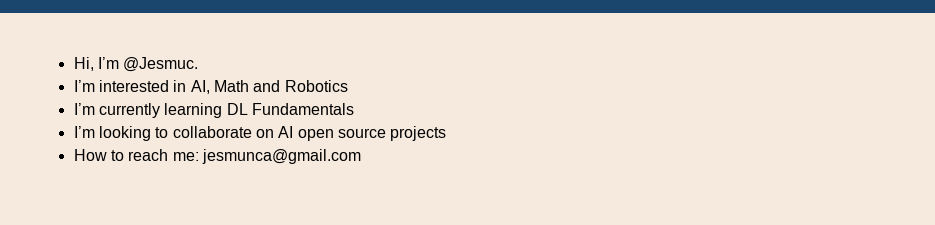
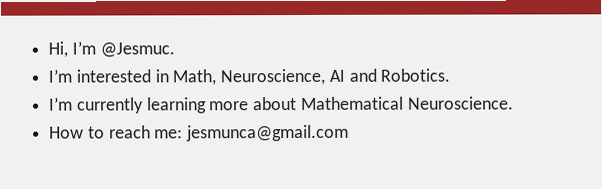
- I’m interested in AI, Math and Robotics
- I’m currently learning DL Fundamentals
- I’m looking to collaborate on AI open source projects
+ I’m interested in Math, Neuroscience, AI and Robotics.
+ I’m currently learning more about Mathematical Neuroscience.

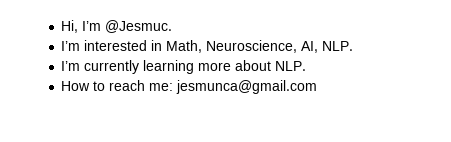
- I’m interested in Math, Neuroscience, AI and Robotics.
+ I’m interested in Math, Neuroscience, AI, NLP.
- I’m currently learning more about Mathematical Neuroscience.
+ I’m currently learning more about NLP.

